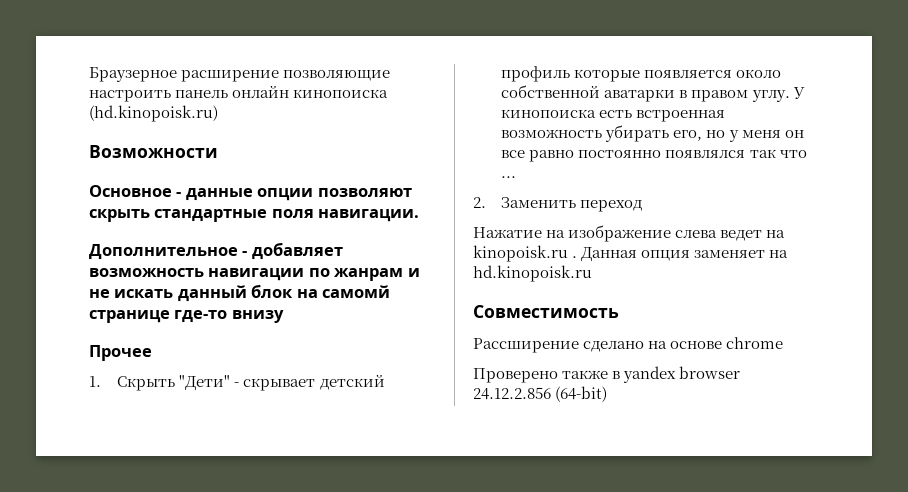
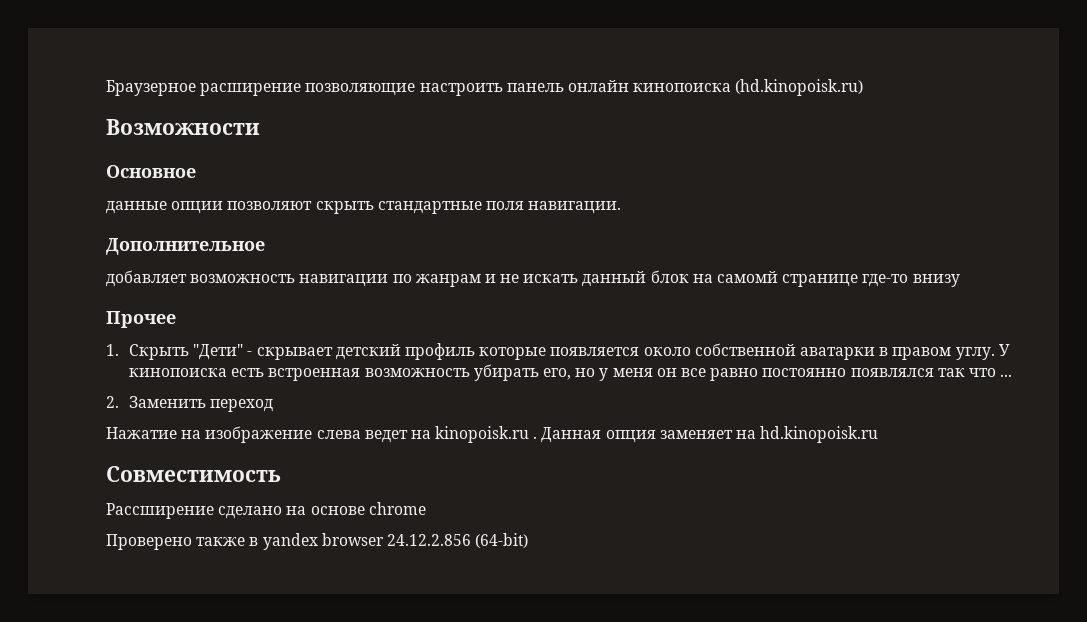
- Основное - данные опции позволяют скрыть стандартные поля навигации.
+ Основное
+ данные опции позволяют скрыть стандартные поля навигации.
- Дополнительное - добавляет возможность навигации по жанрам и не искать данный блок на самомй странице где-то внизу
+ Дополнительное
+ добавляет возможность навигации по жанрам и не искать данный блок на самомй странице где-то внизу

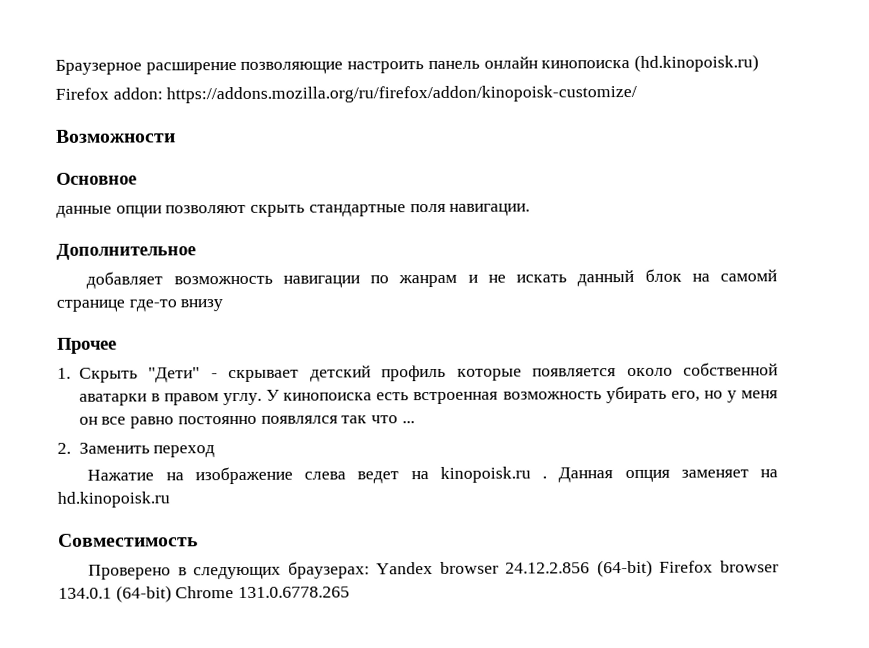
+ Firefox addon: https://addons.mozilla.org/ru/firefox/addon/kinopoisk-customize/
- Рассширение сделано на основе chrome
- Проверено также в yandex browser 24.12.2.856 (64-bit)
+ Проверено в следующих браузерах: Yandex browser 24.12.2.856 (64-bit) Firefox browser 134.0.1 (64-bit) Chrome 131.0.6778.265

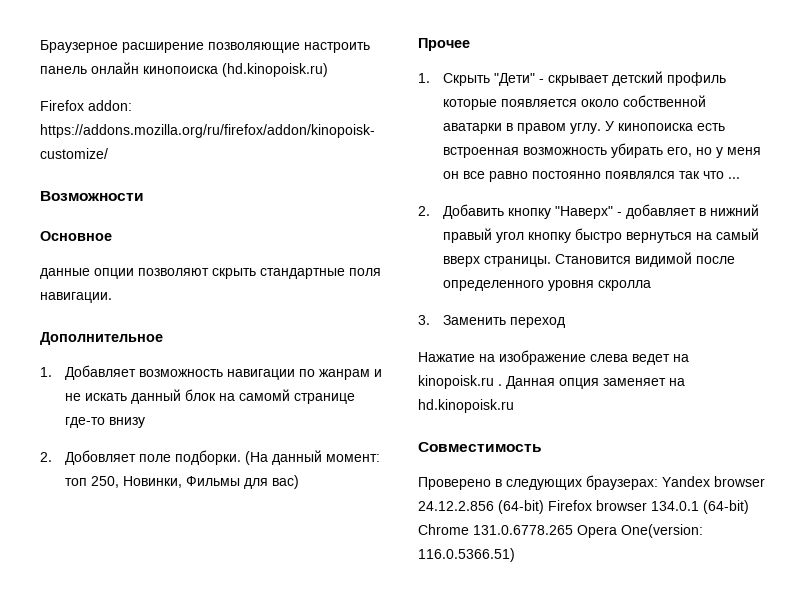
- добавляет возможность навигации по жанрам и не искать данный блок на самомй странице где-то внизу
+ 1. Добавляет возможность навигации по жанрам и не искать данный блок на самомй странице где-то внизу
+ 2. Добовляет поле подборки. (На данный момент: топ 250, Новинки, Фильмы для вас)
- 2. Заменить переход
+ 2. Добавить кнопку "Наверх" - добавляет в нижний правый угол кнопку быстро вернуться на самый вверх страницы. Становится видимой после определенного уровня скролла
+ 3. Заменить переход
- Проверено в следующих браузерах: Yandex browser 24.12.2.856 (64-bit) Firefox browser 134.0.1 (64-bit) Chrome 131.0.6778.265
+ Проверено в следующих браузерах: Yandex browser 24.12.2.856 (64-bit) Firefox browser 134.0.1 (64-bit) Chrome 131.0.6778.265 Opera One(version: 116.0.5366.51)

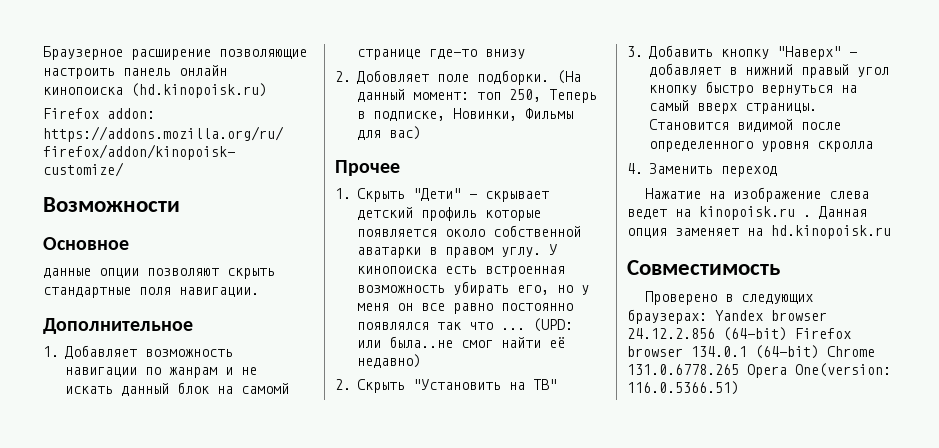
- (На данный момент: топ 250, Новинки, Фильмы для вас)
+ (На данный момент: топ 250, Теперь в подписке, Новинки, Фильмы для вас)
- У кинопоиска есть встроенная возможность убирать его, но у меня он все равно постоянно появлялся так что ...
- 2. Добавить кнопку "Наверх" - добавляет в нижний правый угол кнопку быстро вернуться на самый вверх страницы.
+ У кинопоиска есть встроенная возможность убирать его, но у меня он все равно постоянно появлялся так что ... (UPD: или была..не смог найти её недавно)
+ 2. Скрыть "Установить на ТВ"
+ 3. Добавить кнопку "Наверх" - добавляет в нижний правый угол кнопку быстро вернуться на самый вверх страницы.
- 3. Заменить переход
+ 4. Заменить переход

